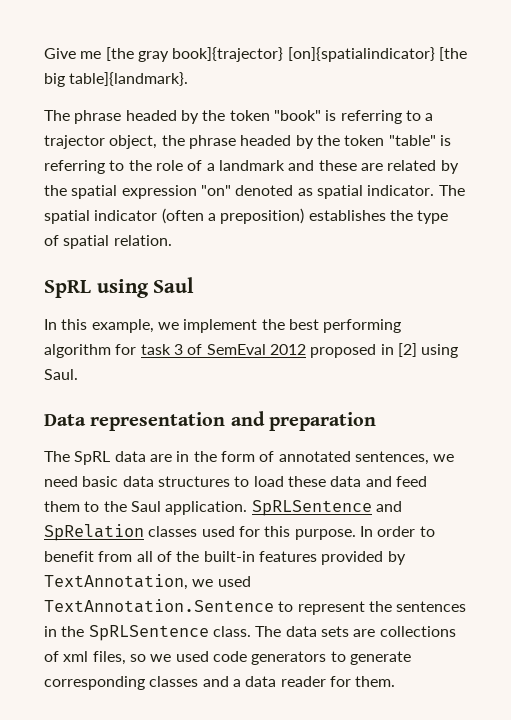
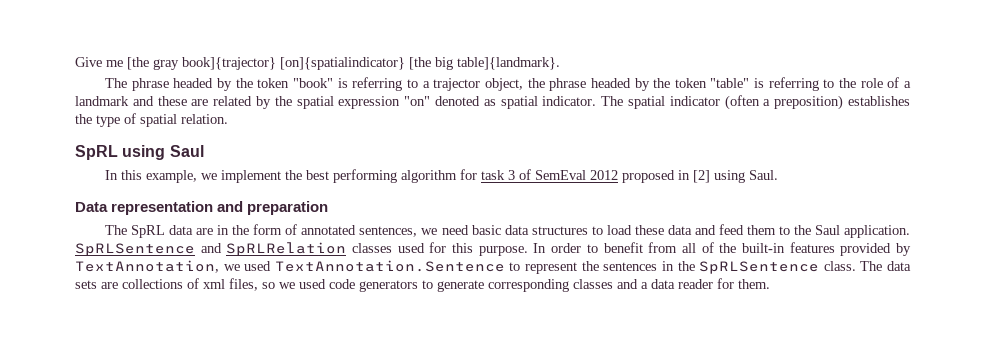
- SpRLSentence and SpRelation classes used for this purpose.
+ SpRLSentence and SpRLRelation classes used for this purpose.

